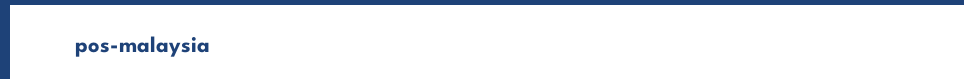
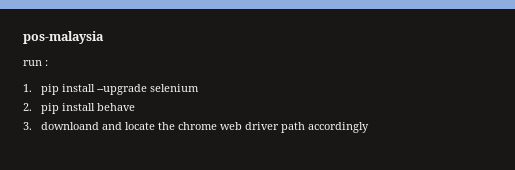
+ run :
+ 1. pip install --upgrade selenium
+ 2. pip install behave
+ 3. downloand and locate the chrome web driver path accordingly

